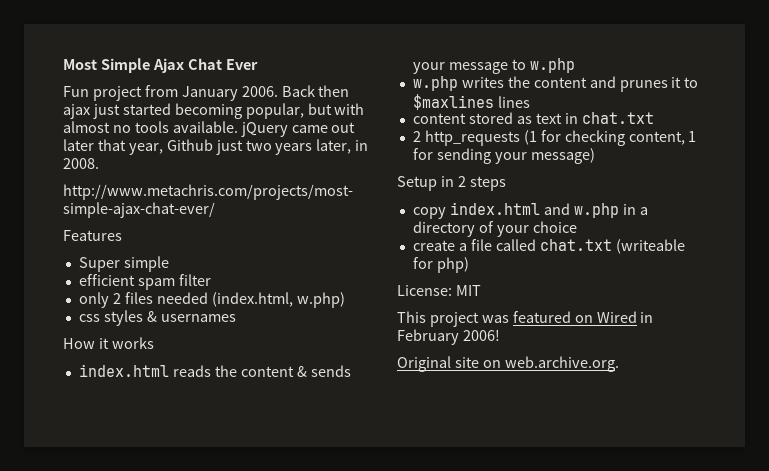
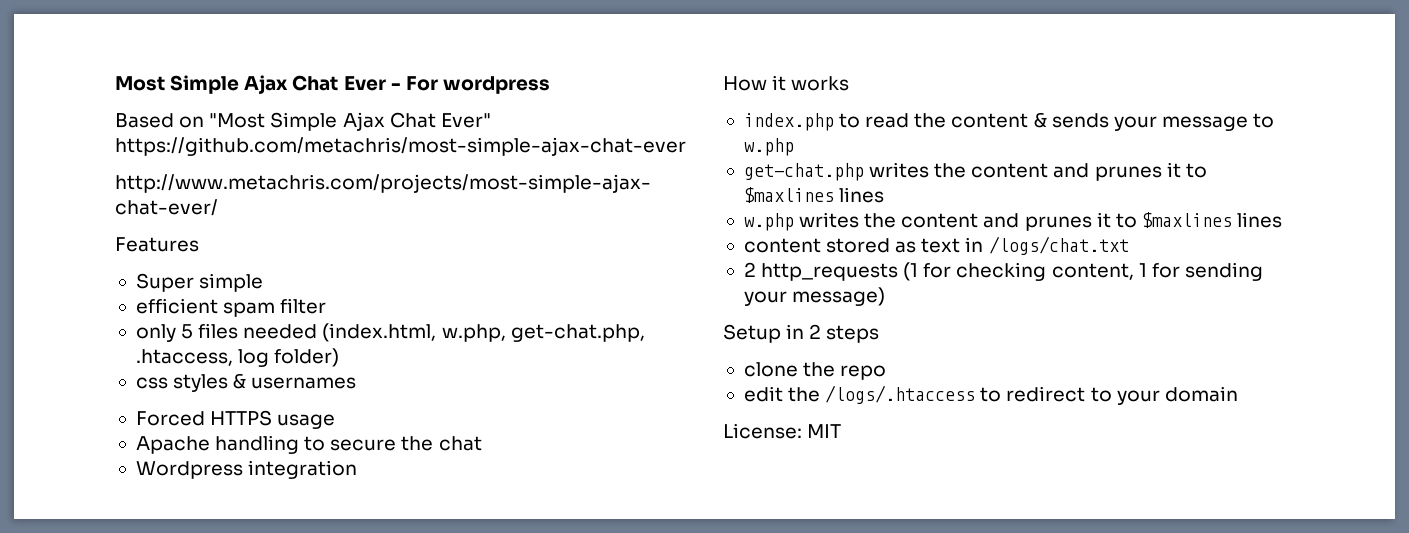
- Most Simple Ajax Chat Ever
- Fun project from January 2006. Back then ajax just started becoming popular, but with almost no tools available. jQuery came out later that year, Github just two years later, in 2008.
+ Most Simple Ajax Chat Ever - For wordpress
+ Based on "Most Simple Ajax Chat Ever" https://github.com/metachris/most-simple-ajax-chat-ever
- only 2 files needed (index.html, w.php)
+ only 5 files needed (index.html, w.php, get-chat.php, .htaccess, log folder)
+ Forced HTTPS usage
+ Apache handling to secure the chat
+ Wordpress integration
- index.html reads the content & sends your message to w.php
+ index.php to read the content & sends your message to w.php
+ get-chat.php writes the content and prunes it to $maxlines lines
- content stored as text in chat.txt
+ content stored as text in /logs/chat.txt
- copy index.html and w.php in a directory of your choice
- create a file called chat.txt (writeable for php)
+ clone the repo
+ edit the /logs/.htaccess to redirect to your domain
  License: MIT
- This project was featured on Wired in February 2006!
- Original site on web.archive.org.

